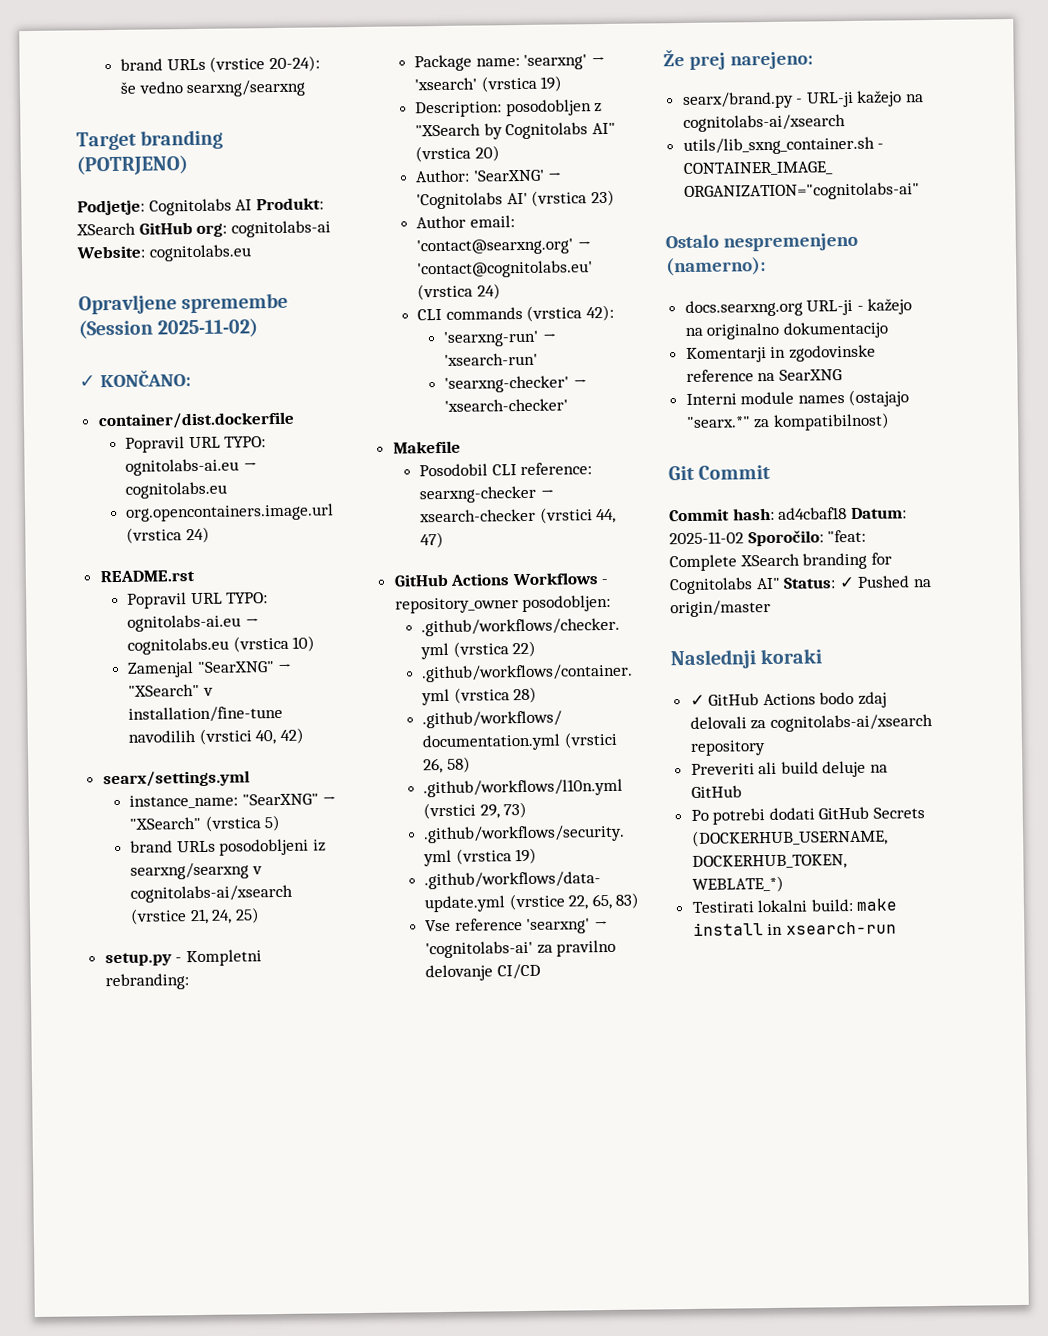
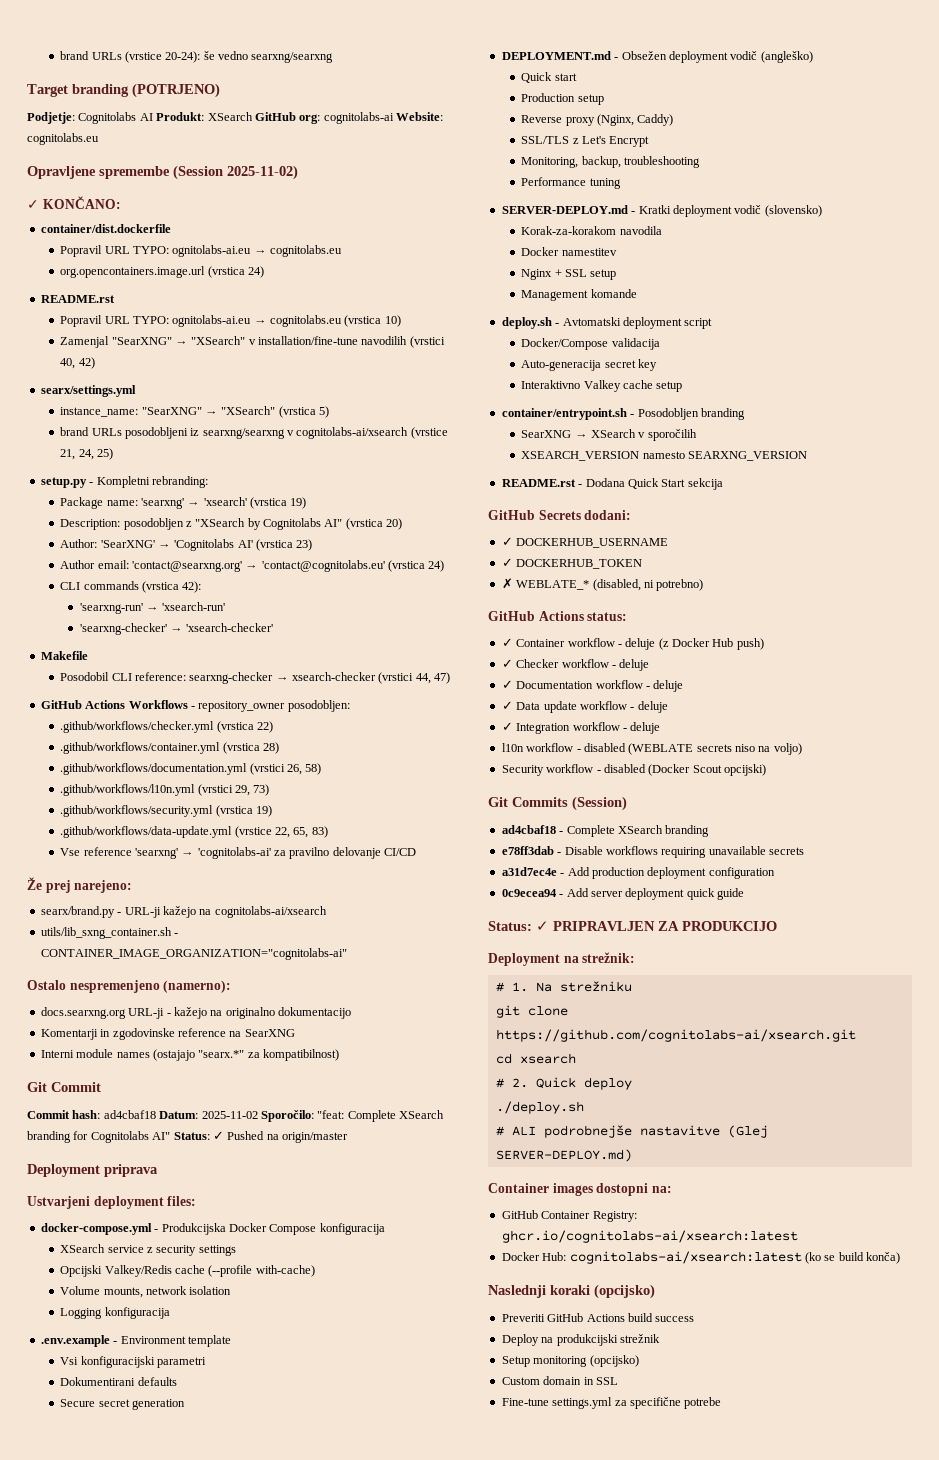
- Naslednji koraki
- ✓ GitHub Actions bodo zdaj delovali za cognitolabs-ai/xsearch repository
- Preveriti ali build deluje na GitHub
- Po potrebi dodati GitHub Secrets (DOCKERHUB_USERNAME, DOCKERHUB_TOKEN, WEBLATE_*)
- Testirati lokalni build: make install in xsearch-run
+ Deployment priprava
+ Ustvarjeni deployment files:
+ docker-compose.yml - Produkcijska Docker Compose konfiguracija
+ XSearch service z security settings
+ Opcijski Valkey/Redis cache (--profile with-cache)
+ Volume mounts, network isolation
+ Logging konfiguracija
+ .env.example - Environment template
+ Vsi konfiguracijski parametri
+ Dokumentirani defaults
+ Secure secret generation
+ DEPLOYMENT.md - Obsežen deployment vodič (angleško)
+ Quick start
+ Production setup
+ Reverse proxy (Nginx, Caddy)
+ SSL/TLS z Let's Encrypt
+ Monitoring, backup, troubleshooting
+ Performance tuning
+ SERVER-DEPLOY.md - Kratki deployment vodič (slovensko)
+ Korak-za-korakom navodila
+ Docker namestitev
+ Nginx + SSL setup
+ Management komande
+ deploy.sh - Avtomatski deployment script
+ Docker/Compose validacija
+ Auto-generacija secret key
+ Interaktivno Valkey cache setup
+ container/entrypoint.sh - Posodobljen branding
+ SearXNG → XSearch v sporočilih
+ XSEARCH_VERSION namesto SEARXNG_VERSION
+ README.rst - Dodana Quick Start sekcija
+ GitHub Secrets dodani:
+ ✓ DOCKERHUB_USERNAME
+ ✓ DOCKERHUB_TOKEN
+ ✗ WEBLATE_* (disabled, ni potrebno)
+ GitHub Actions status:
+ ✓ Container workflow - deluje (z Docker Hub push)
+ ✓ Checker workflow - deluje
+ ✓ Documentation workflow - deluje
+ ✓ Data update workflow - deluje
+ ✓ Integration workflow - deluje
+ l10n workflow - disabled (WEBLATE secrets niso na voljo)
+ Security workflow - disabled (Docker Scout opcijski)
+ Git Commits (Session)
+ ad4cbaf18 - Complete XSearch branding
+ e78ff3dab - Disable workflows requiring unavailable secrets
+ a31d7ec4e - Add production deployment configuration
+ 0c9ecea94 - Add server deployment quick guide
+ Status: ✓ PRIPRAVLJEN ZA PRODUKCIJO
+ Deployment na strežnik:
+ # 1. Na strežniku
+ git clone https://github.com/cognitolabs-ai/xsearch.git
+ cd xsearch
+ # 2. Quick deploy
+ ./deploy.sh
+ # ALI podrobnejše nastavitve (Glej SERVER-DEPLOY.md)
+ Container images dostopni na:
+ GitHub Container Registry: ghcr.io/cognitolabs-ai/xsearch:latest
+ Docker Hub: cognitolabs-ai/xsearch:latest (ko se build konča)
+ Naslednji koraki (opcijsko)
+ Preveriti GitHub Actions build success
+ Deploy na produkcijski strežnik
+ Setup monitoring (opcijsko)
+ Custom domain in SSL
+ Fine-tune settings.yml za specifične potrebe

